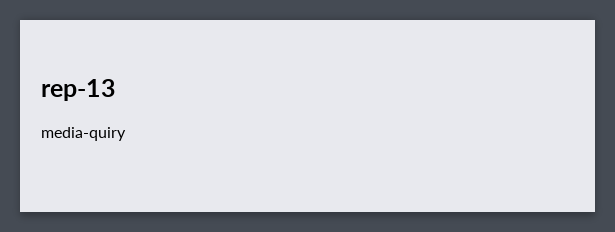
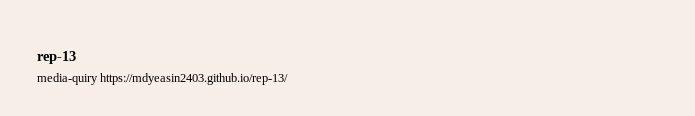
- media-quiry
+ media-quiry https://mdyeasin2403.github.io/rep-13/

